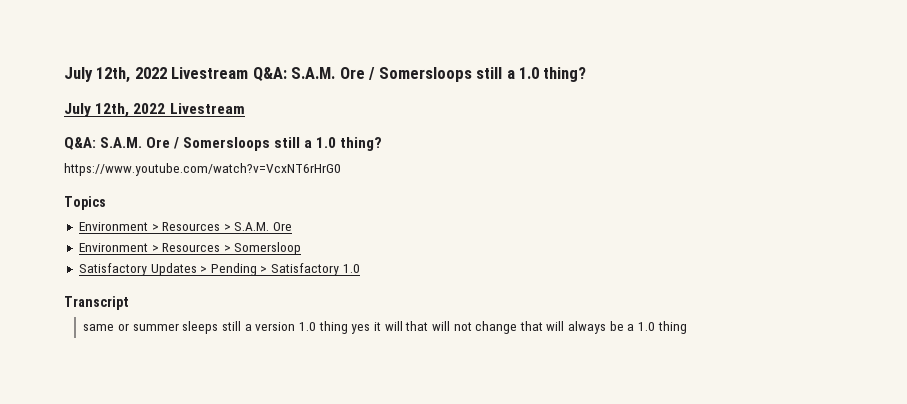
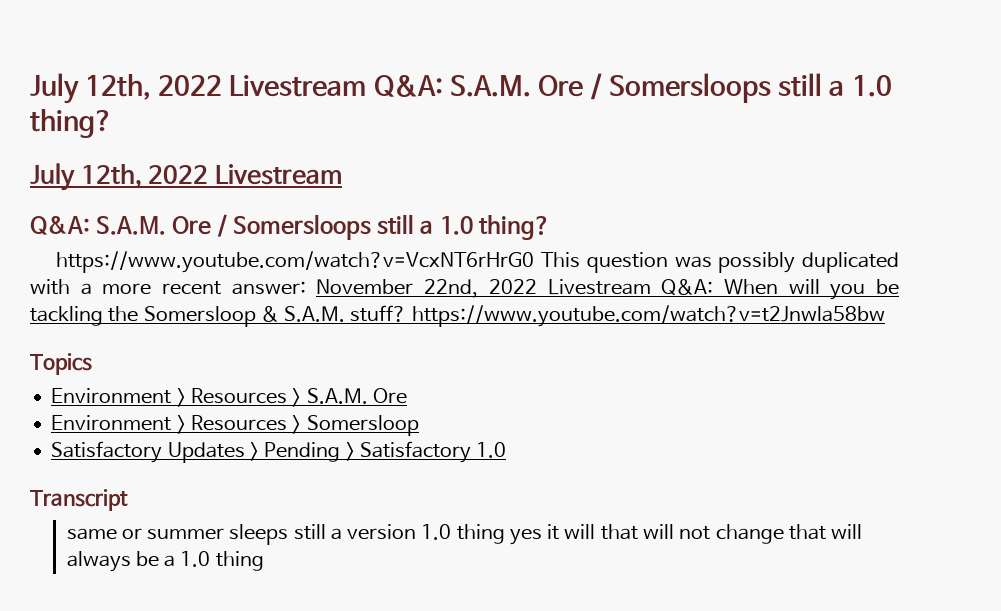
- https://www.youtube.com/watch?v=VcxNT6rHrG0
+ https://www.youtube.com/watch?v=VcxNT6rHrG0 This question was possibly duplicated with a more recent answer: November 22nd, 2022 Livestream Q&A: When will you be tackling the Somersloop & S.A.M. stuff? https://www.youtube.com/watch?v=t2Jnwla58bw

